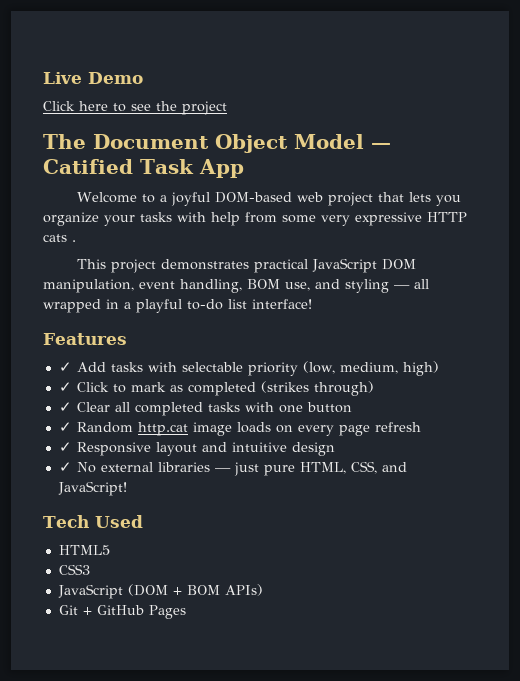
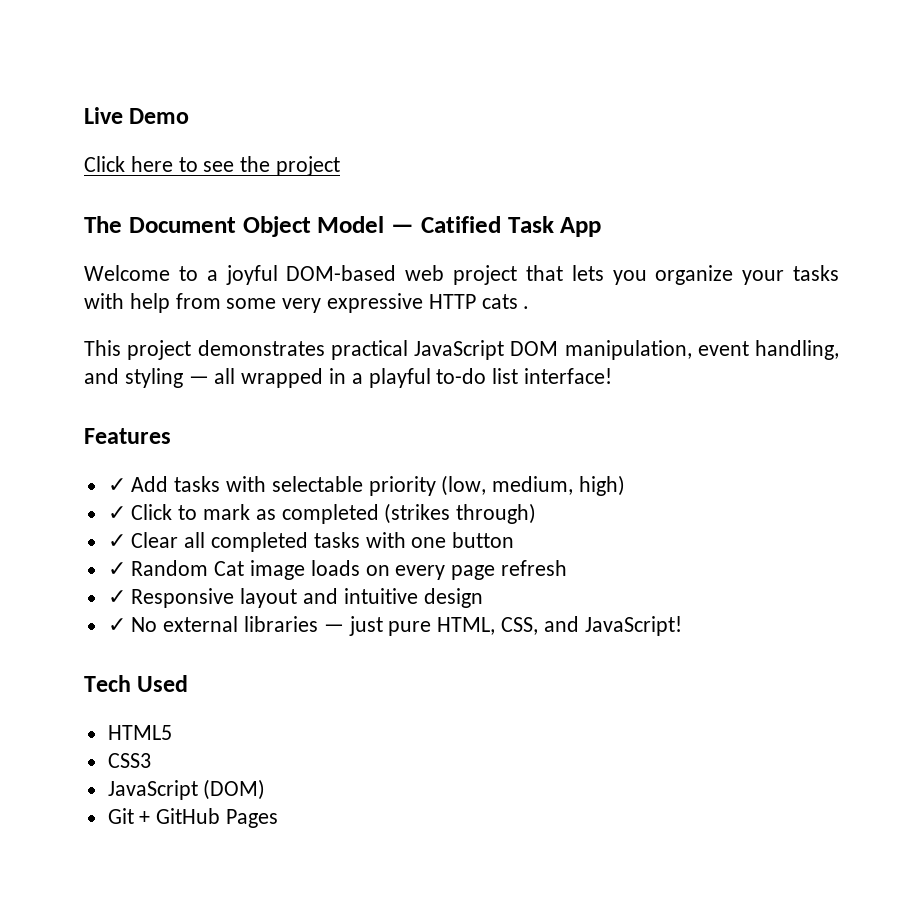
- This project demonstrates practical JavaScript DOM manipulation, event handling, BOM use, and styling — all wrapped in a playful to-do list interface!
+ This project demonstrates practical JavaScript DOM manipulation, event handling, and styling — all wrapped in a playful to-do list interface!
- ✓ Random http.cat image loads on every page refresh
+ ✓ Random Cat image loads on every page refresh
- JavaScript (DOM + BOM APIs)
+ JavaScript (DOM)

